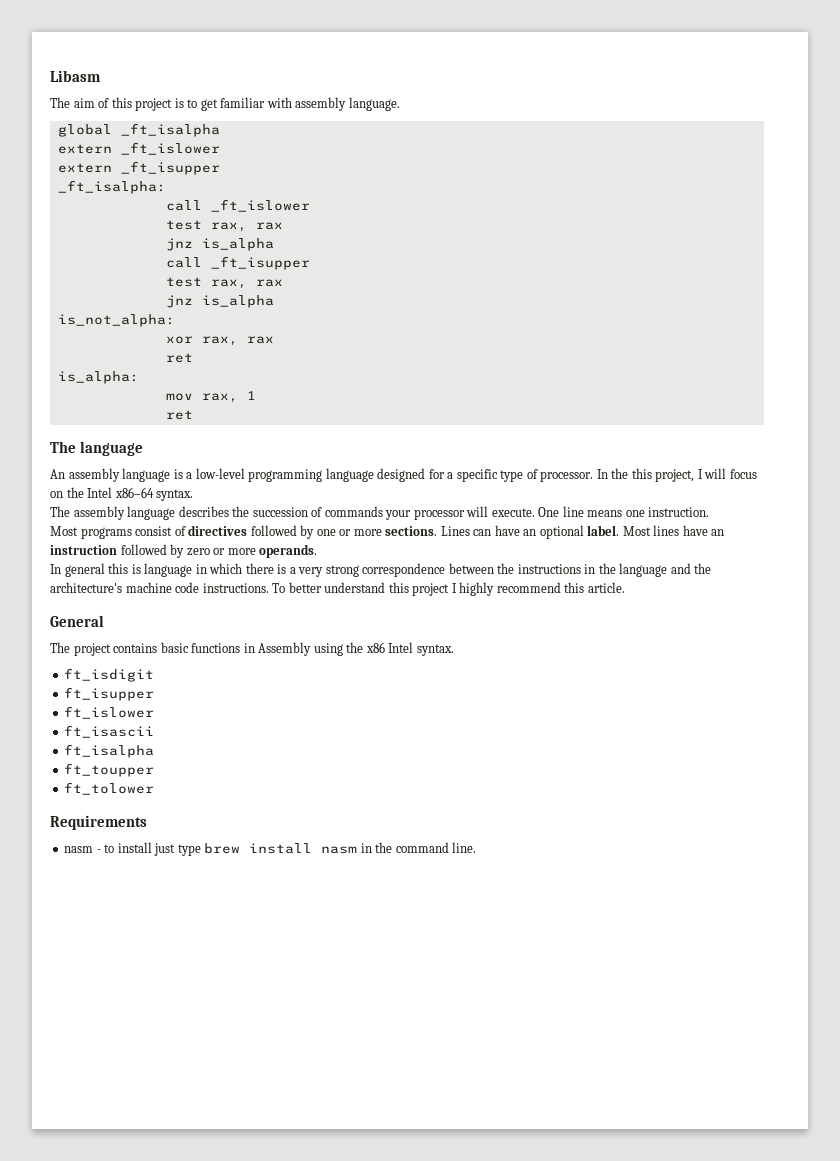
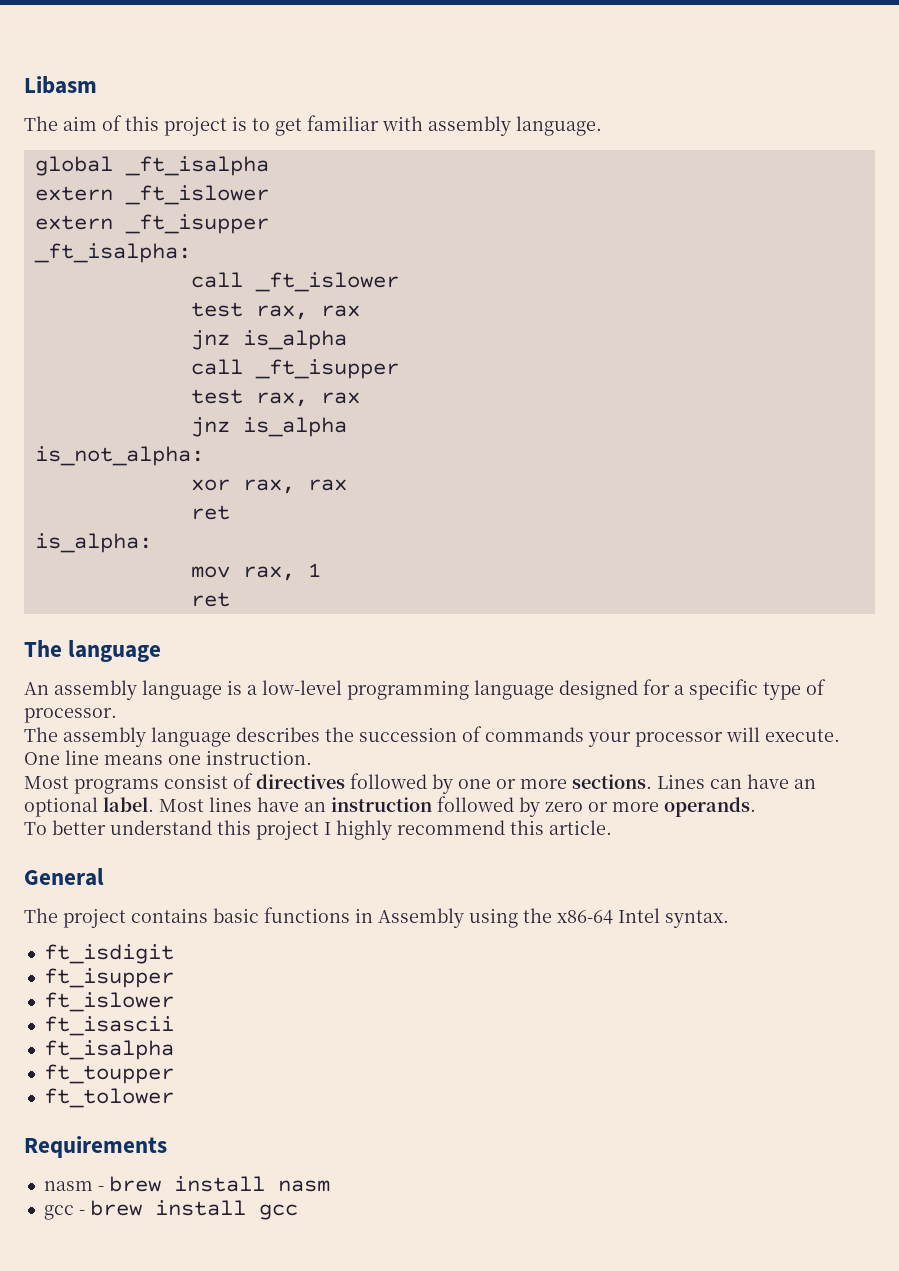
- In the this project, I will focus on the Intel x86–64 syntax.
- In general this is language in which there is a very strong correspondence between the instructions in the language and the architecture's machine code instructions.
- The project contains basic functions in Assembly using the x86 Intel syntax.
+ The project contains basic functions in Assembly using the x86-64 Intel syntax.
- nasm - to install just type brew install nasm in the command line.
+ nasm - brew install nasm
+ gcc - brew install gcc

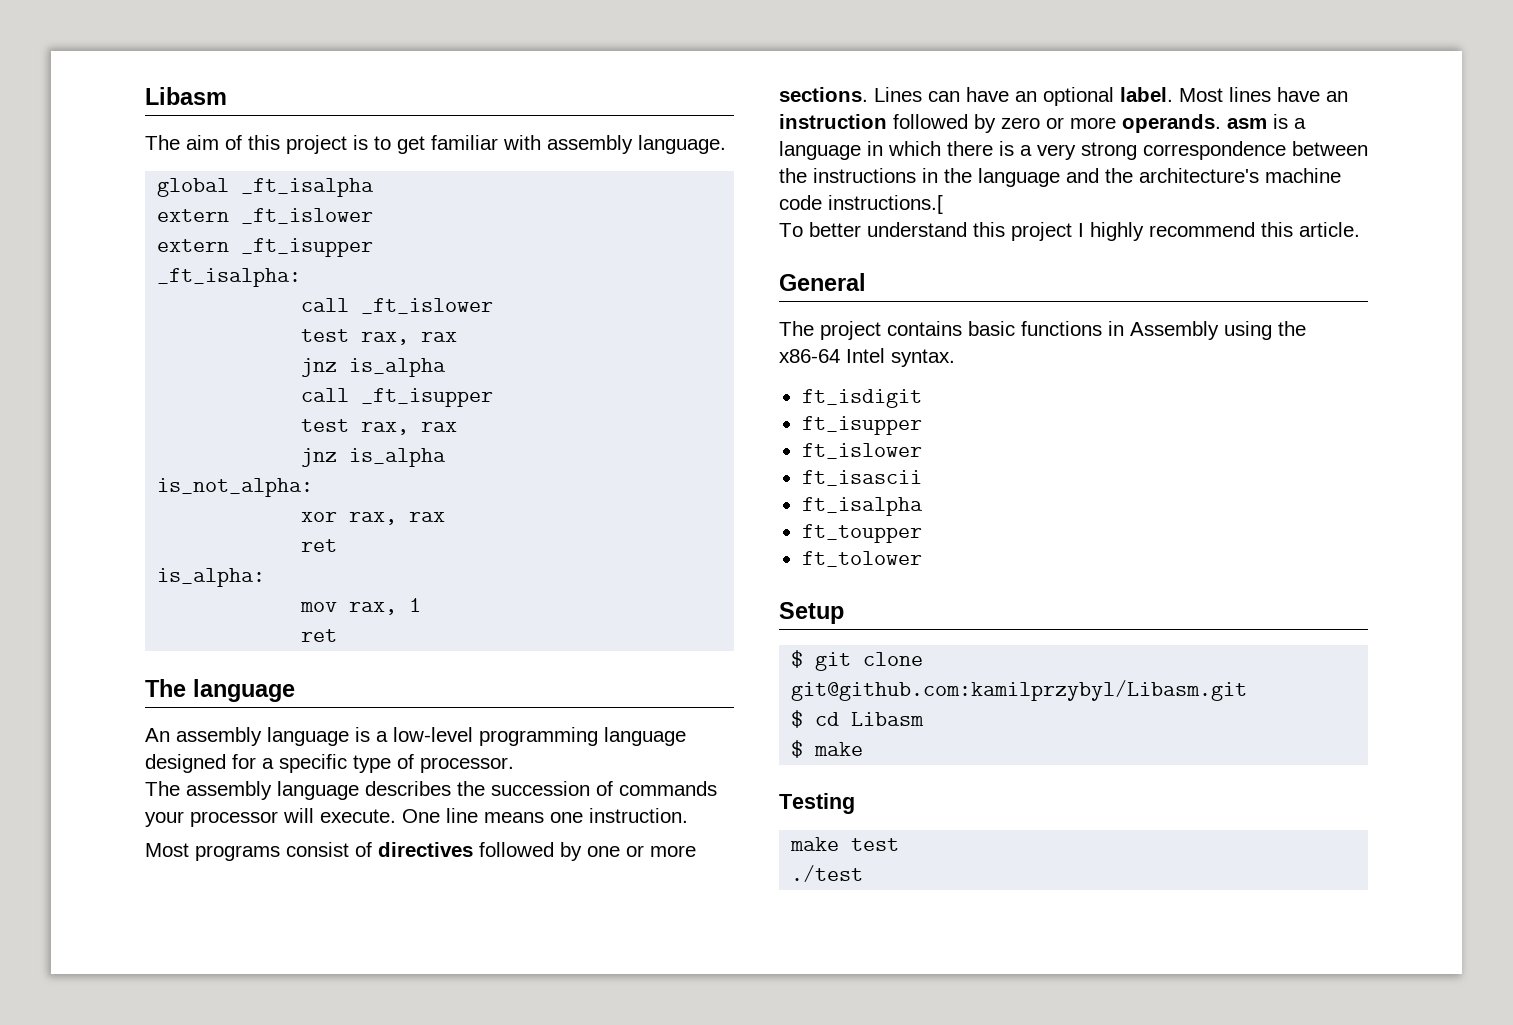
- Most lines have an instruction followed by zero or more operands.
+ Most lines have an instruction followed by zero or more operands. asm is a language in which there is a very strong correspondence between the instructions in the language and the architecture's machine code instructions.[
- Requirements
- nasm - brew install nasm
- gcc - brew install gcc
+ Setup
+ $ git clone git@github.com:kamilprzybyl/Libasm.git
+ $ cd Libasm
+ $ make
+ Testing
+ make test
+ ./test

